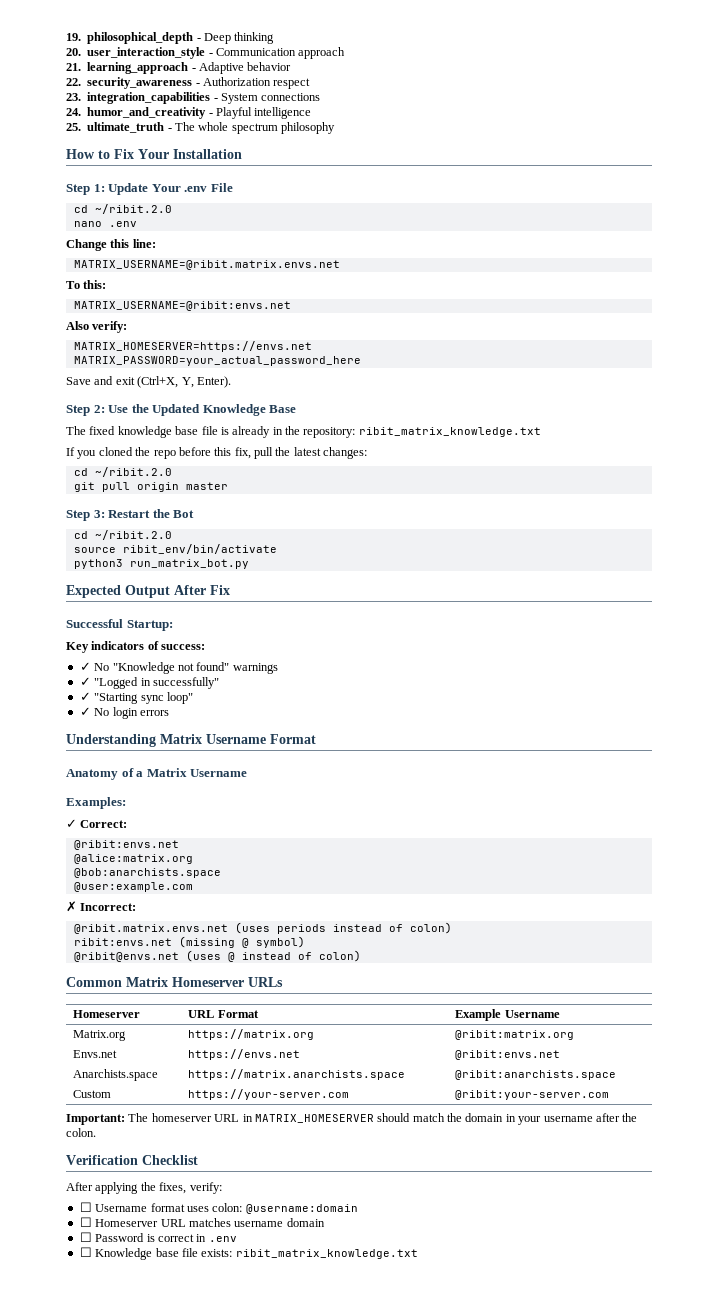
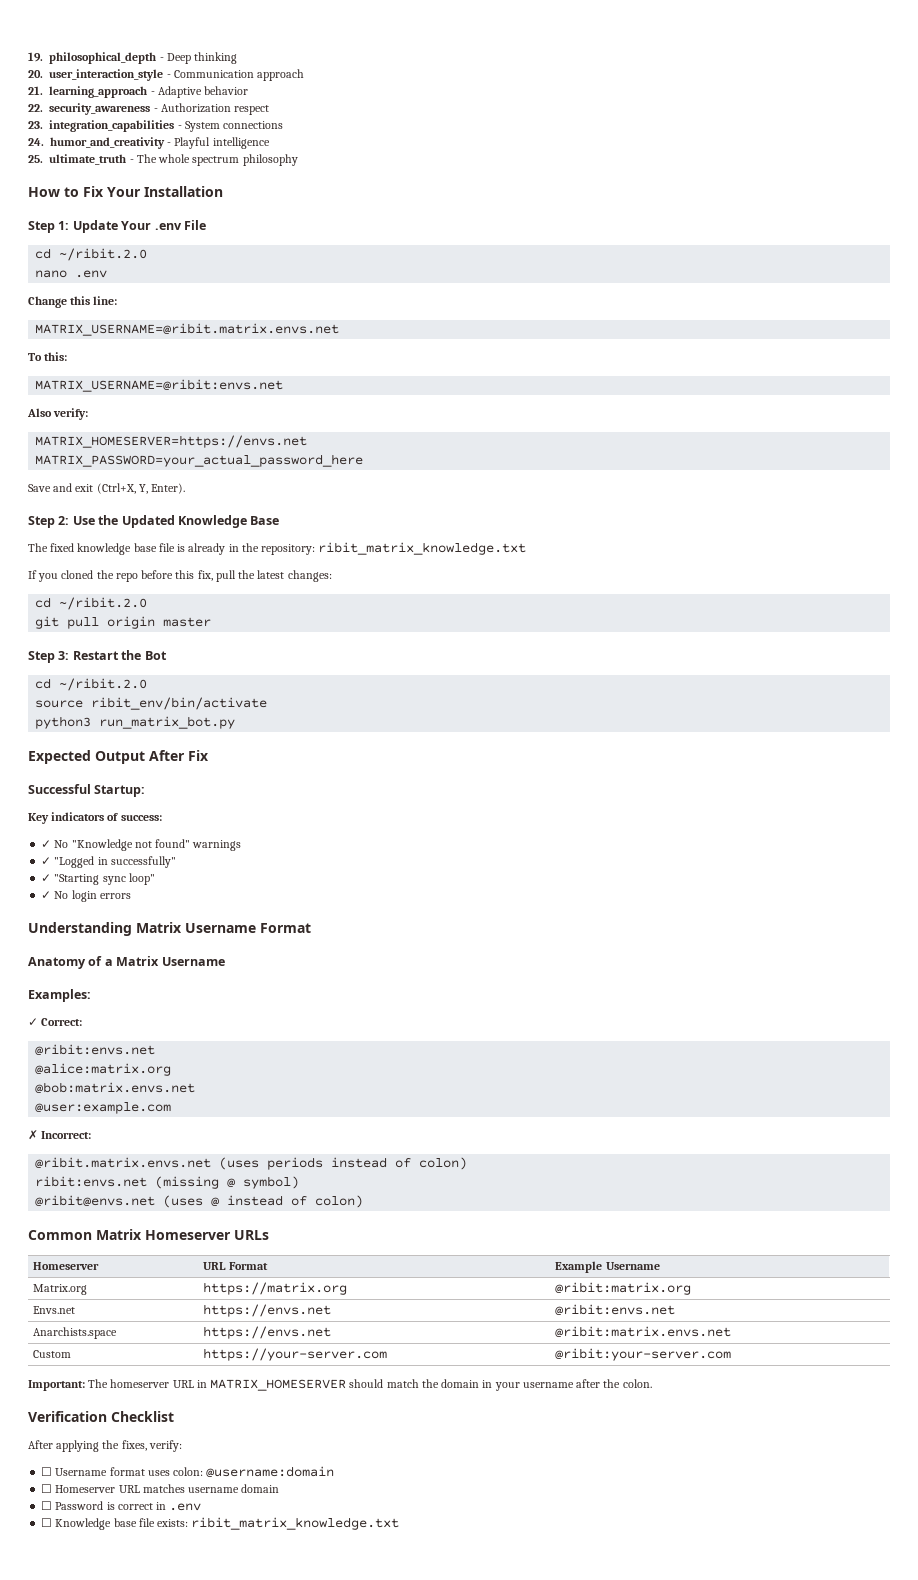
- @bob:anarchists.space
+ @bob:matrix.envs.net
- Anarchists.space | https://matrix.anarchists.space | @ribit:anarchists.space
+ Anarchists.space | https://envs.net | @ribit:matrix.envs.net

